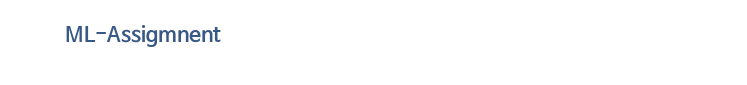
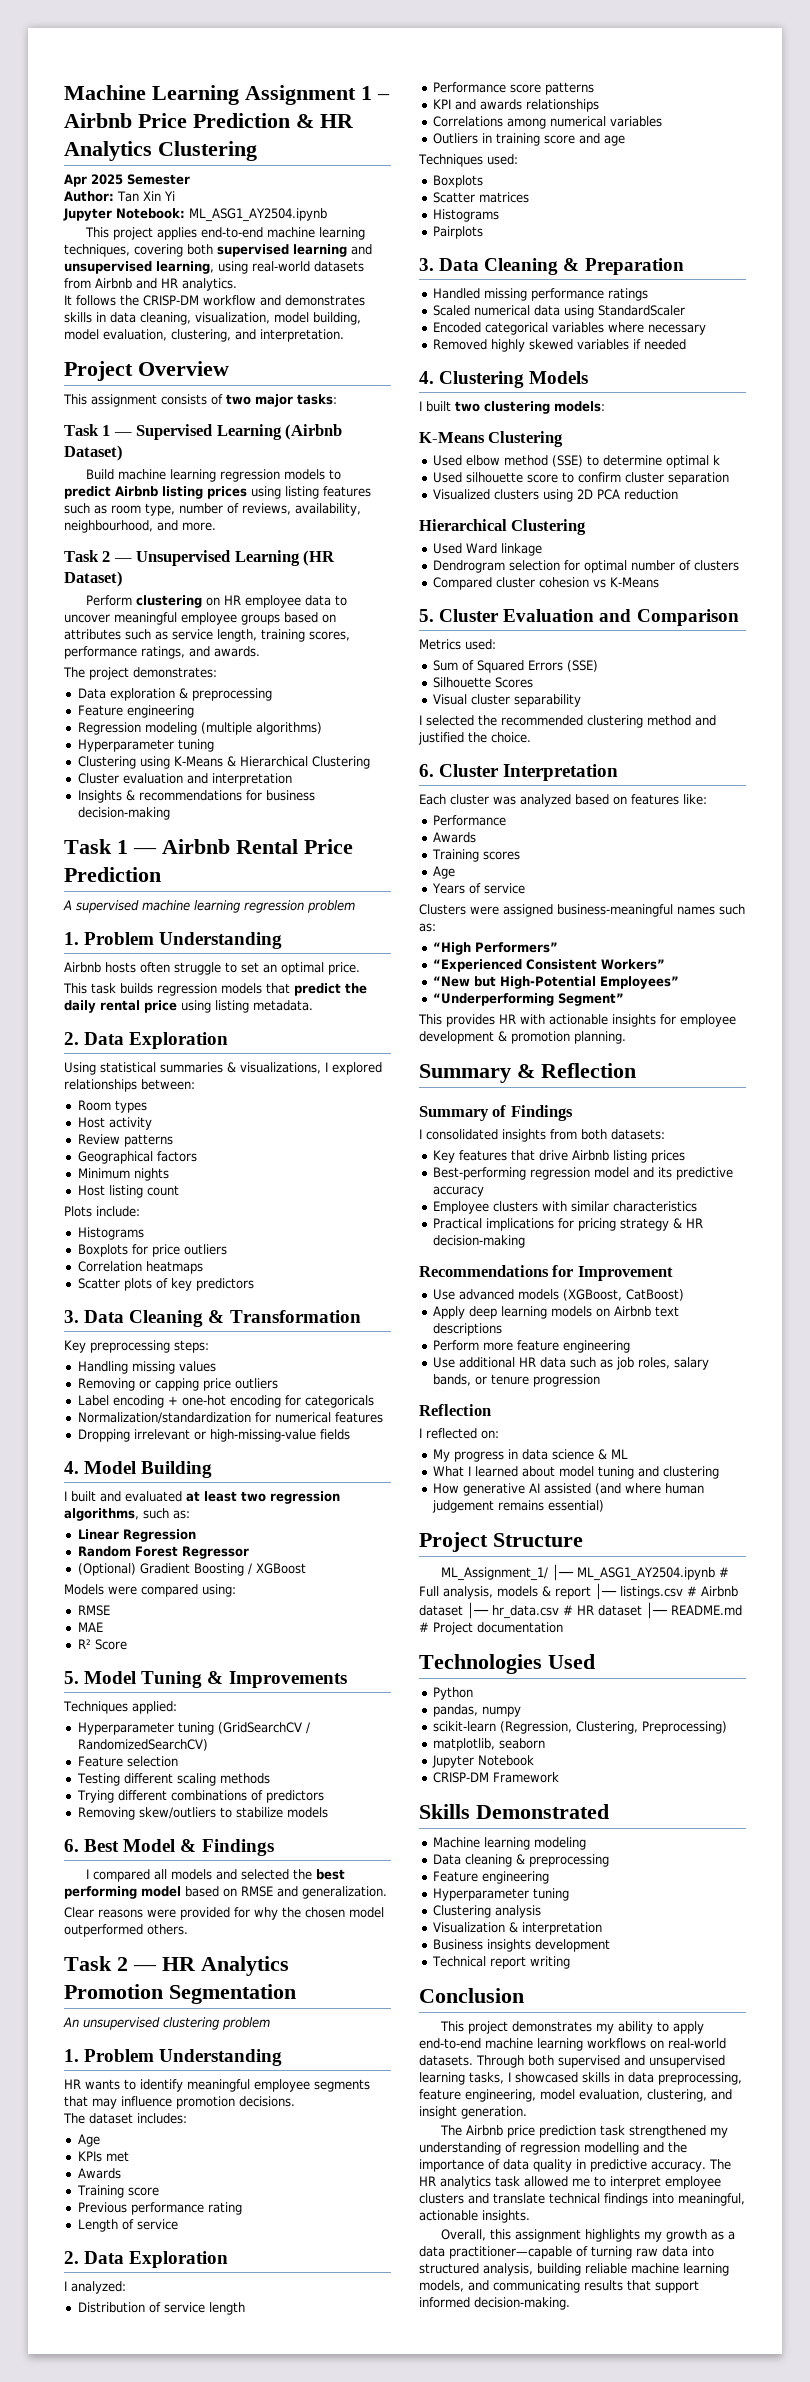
- ML-Assigmnent
+ Machine Learning Assignment 1 – Airbnb Price Prediction & HR Analytics Clustering
+ Apr 2025 Semester
+ Author: Tan Xin Yi
+ Jupyter Notebook: ML_ASG1_AY2504.ipynb
+ This project applies end-to-end machine learning techniques, covering both supervised learning and unsupervised learning, using real-world datasets from Airbnb and HR analytics.
+ It follows the CRISP-DM workflow and demonstrates skills in data cleaning, visualization, model building, model evaluation, clustering, and interpretation.
+ Project Overview
+ This assignment consists of two major tasks:
+ Task 1 — Supervised Learning (Airbnb Dataset)
+ Build machine learning regression models to predict Airbnb listing prices using listing features such as room type, number of reviews, availability, neighbourhood, and more.
+ Task 2 — Unsupervised Learning (HR Dataset)
+ Perform clustering on HR employee data to uncover meaningful employee groups based on attributes such as service length, training scores, performance ratings, and awards.
+ The project demonstrates:
+ Data exploration & preprocessing
+ Feature engineering
+ Regression modeling (multiple algorithms)
+ Hyperparameter tuning
+ Clustering using K-Means & Hierarchical Clustering
+ Cluster evaluation and interpretation
+ Insights & recommendations for business decision-making
+ Task 1 — Airbnb Rental Price Prediction
+ A supervised machine learning regression problem
+ 1. Problem Understanding
+ Airbnb hosts often struggle to set an optimal price.
+ This task builds regression models that predict the daily rental price using listing metadata.
+ 2. Data Exploration
+ Using statistical summaries & visualizations, I explored relationships between:
+ Room types
+ Host activity
+ Review patterns
+ Geographical factors
+ Minimum nights
+ Host listing count
+ Plots include:
+ Histograms
+ Boxplots for price outliers
+ Correlation heatmaps
+ Scatter plots of key predictors
+ 3. Data Cleaning & Transformation
+ Key preprocessing steps:
+ Handling missing values
+ Removing or capping price outliers
+ Label encoding + one-hot encoding for categoricals
+ Normalization/standardization for numerical features
+ Dropping irrelevant or high-missing-value fields
+ 4. Model Building
+ I built and evaluated at least two regression algorithms, such as:
+ Linear Regression
+ Random Forest Regressor
+ (Optional) Gradient Boosting / XGBoost
+ Models were compared using:
+ RMSE
+ MAE
+ R² Score
+ 5. Model Tuning & Improvements
+ Techniques applied:
+ Hyperparameter tuning (GridSearchCV / RandomizedSearchCV)
+ Feature selection
+ Testing different scaling methods
+ Trying different combinations of predictors
+ Removing skew/outliers to stabilize models
+ 6. Best Model & Findings
+ I compared all models and selected the best performing model based on RMSE and generalization.
+ Clear reasons were provided for why the chosen model outperformed others.
+ Task 2 — HR Analytics Promotion Segmentation
+ An unsupervised clustering problem
+ 1. Problem Understanding
+ HR wants to identify meaningful employee segments that may influence promotion decisions.
+ The dataset includes:
+ Age
+ KPIs met
+ Awards
+ Training score
+ Previous performance rating
+ Length of service
+ 2. Data Exploration
+ I analyzed:
+ Distribution of service length
+ Performance score patterns
+ KPI and awards relationships
+ Correlations among numerical variables
+ Outliers in training score and age
+ Techniques used:
+ Boxplots
+ Scatter matrices
+ Histograms
+ Pairplots
+ 3. Data Cleaning & Preparation
+ Handled missing performance ratings
+ Scaled numerical data using StandardScaler
+ Encoded categorical variables where necessary
+ Removed highly skewed variables if needed
+ 4. Clustering Models
+ I built two clustering models:
+ K-Means Clustering
+ Used elbow method (SSE) to determine optimal k
+ Used silhouette score to confirm cluster separation
+ Visualized clusters using 2D PCA reduction
+ Hierarchical Clustering
+ Used Ward linkage
+ Dendrogram selection for optimal number of clusters
+ Compared cluster cohesion vs K-Means
+ 5. Cluster Evaluation and Comparison
+ Metrics used:
+ Sum of Squared Errors (SSE)
+ Silhouette Scores
+ Visual cluster separability
+ I selected the recommended clustering method and justified the choice.
+ 6. Cluster Interpretation
+ Each cluster was analyzed based on features like:
+ Performance
+ Awards
+ Training scores
+ Age
+ Years of service
+ Clusters were assigned business-meaningful names such as:
+ “High Performers”
+ “Experienced Consistent Workers”
+ “New but High-Potential Employees”
+ “Underperforming Segment”
+ This provides HR with actionable insights for employee development & promotion planning.
+ Summary & Reflection
+ Summary of Findings
+ I consolidated insights from both datasets:
+ Key features that drive Airbnb listing prices
+ Best-performing regression model and its predictive accuracy
+ Employee clusters with similar characteristics
+ Practical implications for pricing strategy & HR decision-making
+ Recommendations for Improvement
+ Use advanced models (XGBoost, CatBoost)
+ Apply deep learning models on Airbnb text descriptions
+ Perform more feature engineering
+ Use additional HR data such as job roles, salary bands, or tenure progression
+ Reflection
+ I reflected on:
+ My progress in data science & ML
+ What I learned about model tuning and clustering
+ How generative AI assisted (and where human judgement remains essential)
+ Project Structure
+ ML_Assignment_1/ │── ML_ASG1_AY2504.ipynb # Full analysis, models & report │── listings.csv # Airbnb dataset │── hr_data.csv # HR dataset │── README.md # Project documentation
+ Technologies Used
+ Python
+ pandas, numpy
+ scikit-learn (Regression, Clustering, Preprocessing)
+ matplotlib, seaborn
+ Jupyter Notebook
+ CRISP-DM Framework
+ Skills Demonstrated
+ Machine learning modeling
+ Data cleaning & preprocessing
+ Feature engineering
+ Hyperparameter tuning
+ Clustering analysis
+ Visualization & interpretation
+ Business insights development
+ Technical report writing
+ Conclusion
+ This project demonstrates my ability to apply end-to-end machine learning workflows on real-world datasets. Through both supervised and unsupervised learning tasks, I showcased skills in data preprocessing, feature engineering, model evaluation, clustering, and insight generation.
+ The Airbnb price prediction task strengthened my understanding of regression modelling and the importance of data quality in predictive accuracy. The HR analytics task allowed me to interpret employee clusters and translate technical findings into meaningful, actionable insights.
+ Overall, this assignment highlights my growth as a data practitioner—capable of turning raw data into structured analysis, building reliable machine learning models, and communicating results that support informed decision-making.

